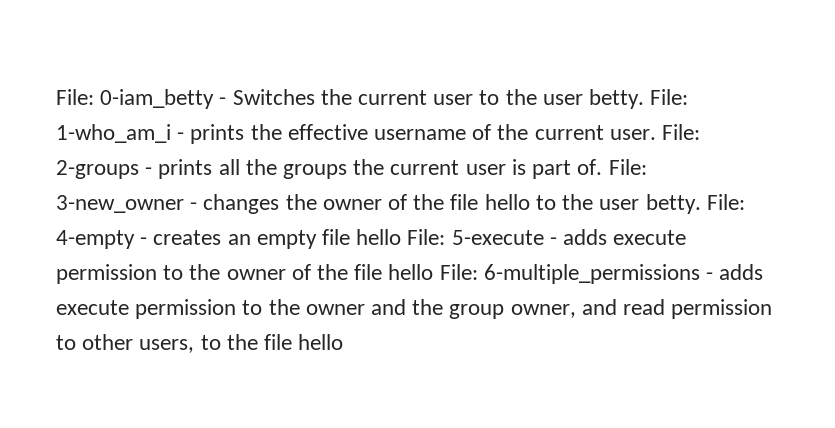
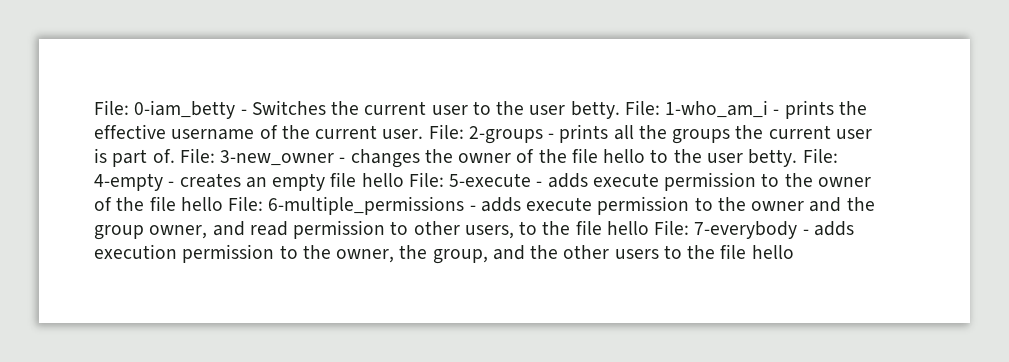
- File: 4-empty - creates an empty file hello File: 5-execute - adds execute permission to the owner of the file hello File: 6-multiple_permissions - adds execute permission to the owner and the group owner, and read permission to other users, to the file hello
+ File: 4-empty - creates an empty file hello File: 5-execute - adds execute permission to the owner of the file hello File: 6-multiple_permissions - adds execute permission to the owner and the group owner, and read permission to other users, to the file hello File: 7-everybody - adds execution permission to the owner, the group, and the other users to the file hello

